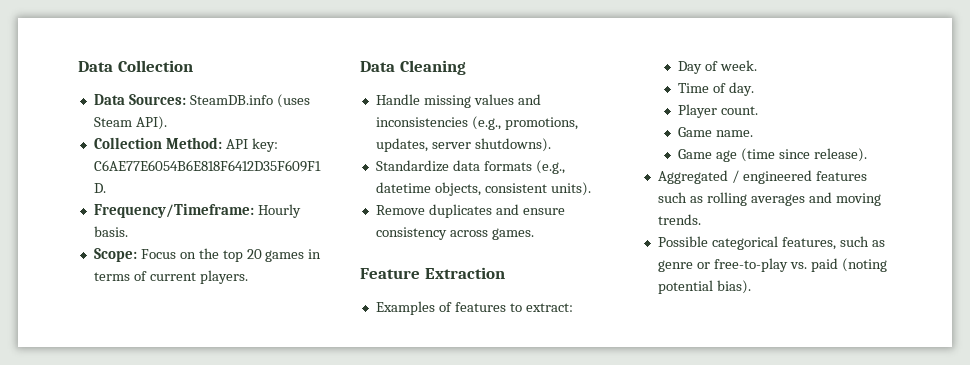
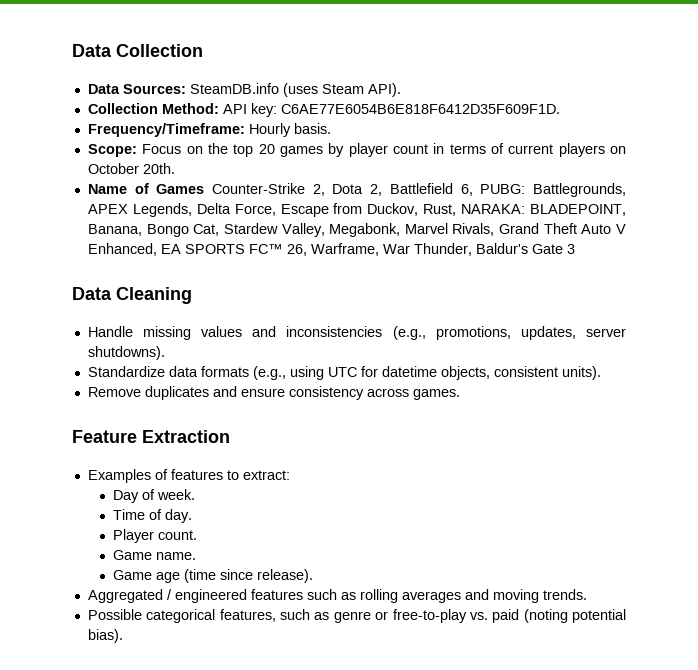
- Scope: Focus on the top 20 games in terms of current players.
+ Scope: Focus on the top 20 games by player count in terms of current players on October 20th.
+ Name of Games Counter-Strike 2, Dota 2, Battlefield 6, PUBG: Battlegrounds, APEX Legends, Delta Force, Escape from Duckov, Rust, NARAKA: BLADEPOINT, Banana, Bongo Cat, Stardew Valley, Megabonk, Marvel Rivals, Grand Theft Auto V Enhanced, EA SPORTS FC™ 26, Warframe, War Thunder, Baldur's Gate 3
- Standardize data formats (e.g., datetime objects, consistent units).
+ Standardize data formats (e.g., using UTC for datetime objects, consistent units).

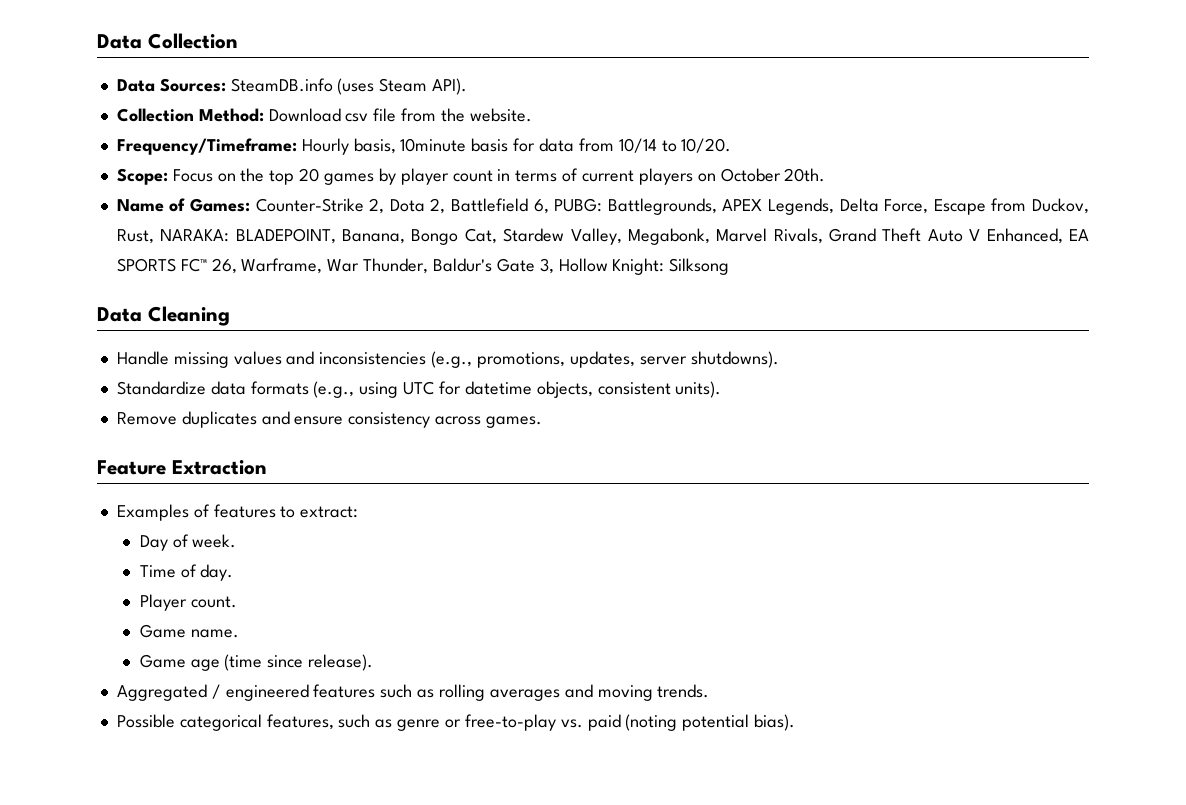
- Collection Method: API key: C6AE77E6054B6E818F6412D35F609F1D.
- Frequency/Timeframe: Hourly basis.
+ Collection Method: Download csv file from the website.
+ Frequency/Timeframe: Hourly basis, 10minute basis for data from 10/14 to 10/20.
- Name of Games Counter-Strike 2, Dota 2, Battlefield 6, PUBG: Battlegrounds, APEX Legends, Delta Force, Escape from Duckov, Rust, NARAKA: BLADEPOINT, Banana, Bongo Cat, Stardew Valley, Megabonk, Marvel Rivals, Grand Theft Auto V Enhanced, EA SPORTS FC™ 26, Warframe, War Thunder, Baldur's Gate 3
+ Name of Games: Counter-Strike 2, Dota 2, Battlefield 6, PUBG: Battlegrounds, APEX Legends, Delta Force, Escape from Duckov, Rust, NARAKA: BLADEPOINT, Banana, Bongo Cat, Stardew Valley, Megabonk, Marvel Rivals, Grand Theft Auto V Enhanced, EA SPORTS FC™ 26, Warframe, War Thunder, Baldur's Gate 3, Hollow Knight: Silksong

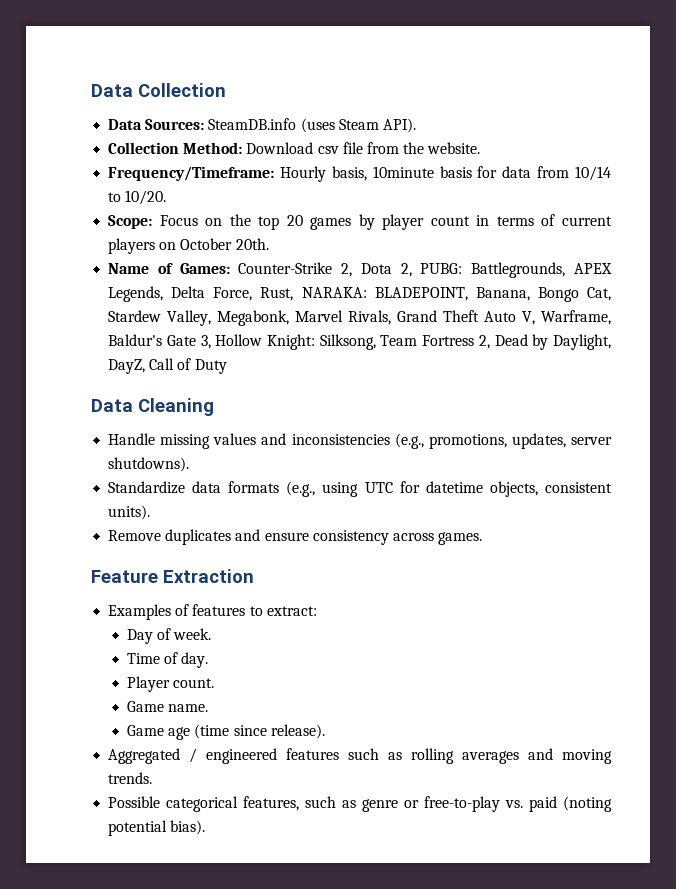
- Name of Games: Counter-Strike 2, Dota 2, Battlefield 6, PUBG: Battlegrounds, APEX Legends, Delta Force, Escape from Duckov, Rust, NARAKA: BLADEPOINT, Banana, Bongo Cat, Stardew Valley, Megabonk, Marvel Rivals, Grand Theft Auto V Enhanced, EA SPORTS FC™ 26, Warframe, War Thunder, Baldur's Gate 3, Hollow Knight: Silksong
+ Name of Games: Counter-Strike 2, Dota 2, PUBG: Battlegrounds, APEX Legends, Delta Force, Rust, NARAKA: BLADEPOINT, Banana, Bongo Cat, Stardew Valley, Megabonk, Marvel Rivals, Grand Theft Auto V, Warframe, Baldur's Gate 3, Hollow Knight: Silksong, Team Fortress 2, Dead by Daylight, DayZ, Call of Duty

